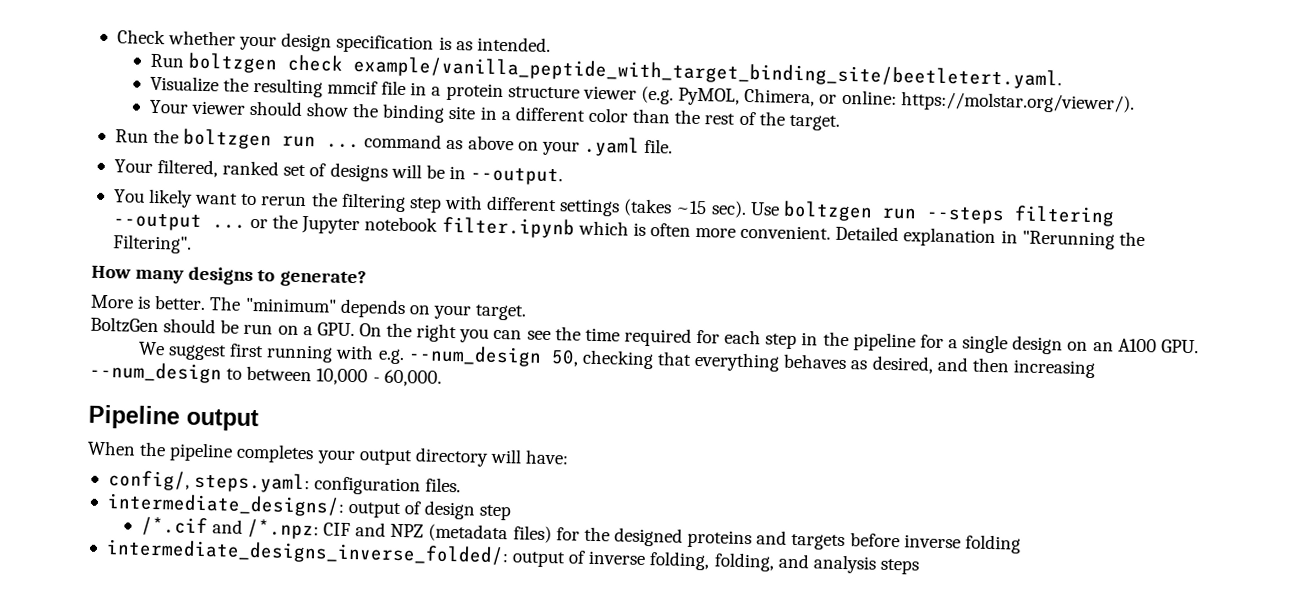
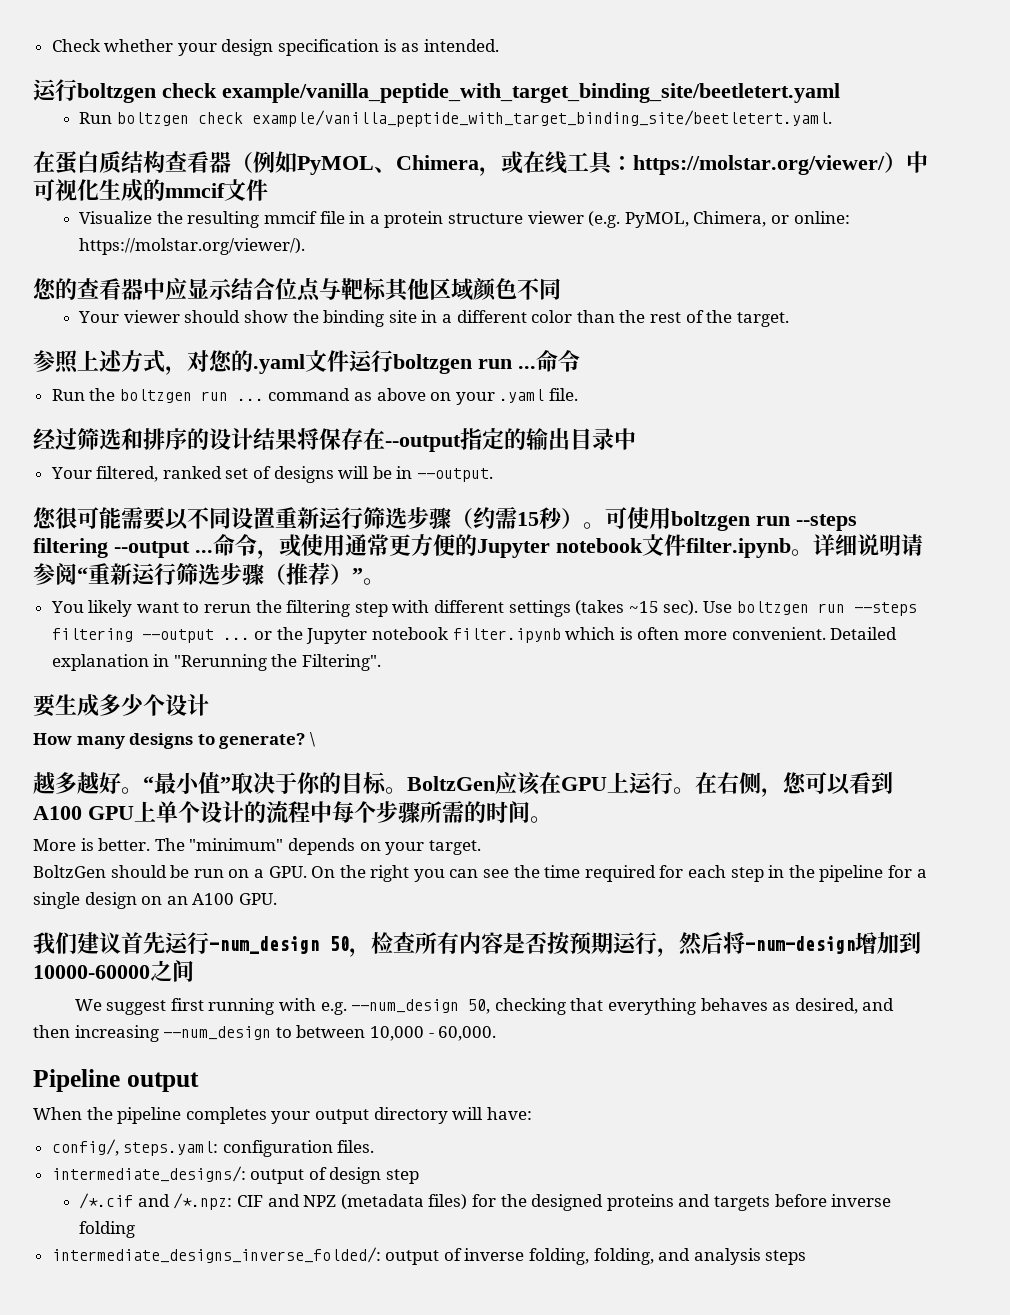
+ 运行boltzgen check example/vanilla_peptide_with_target_binding_site/beetletert.yaml
+ 在蛋白质结构查看器（例如PyMOL、Chimera，或在线工具：https://molstar.org/viewer/）中可视化生成的mmcif文件
+ 您的查看器中应显示结合位点与靶标其他区域颜色不同
+ 参照上述方式，对您的.yaml文件运行boltzgen run ...命令
+ 经过筛选和排序的设计结果将保存在--output指定的输出目录中
+ 您很可能需要以不同设置重新运行筛选步骤（约需15秒）。可使用boltzgen run --steps filtering --output ...命令，或使用通常更方便的Jupyter notebook文件filter.ipynb。详细说明请参阅“重新运行筛选步骤（推荐）”。
+ 要生成多少个设计
+ \
+ 越多越好。“最小值”取决于你的目标。BoltzGen应该在GPU上运行。在右侧，您可以看到A100 GPU上单个设计的流程中每个步骤所需的时间。
+ 我们建议首先运行-num_design 50，检查所有内容是否按预期运行，然后将-num-design增加到10000-60000之间

